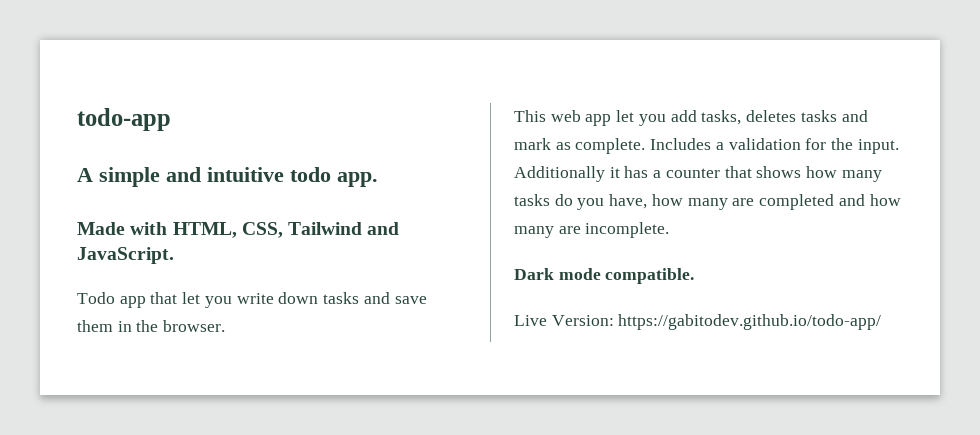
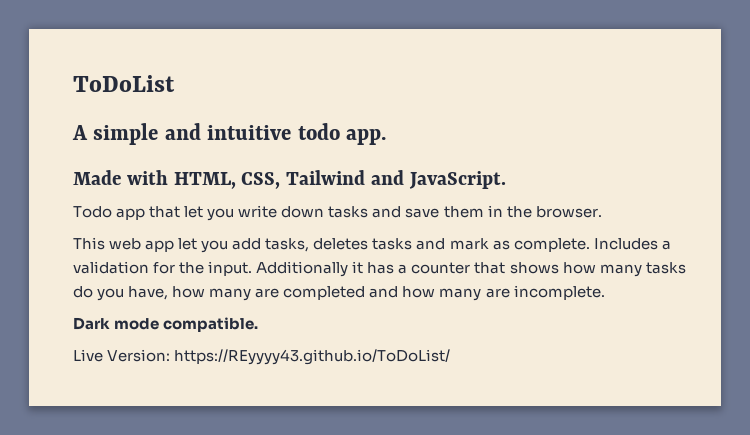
- todo-app
+ ToDoList
- Live Version: https://gabitodev.github.io/todo-app/
+ Live Version: https://REyyyy43.github.io/ToDoList/

